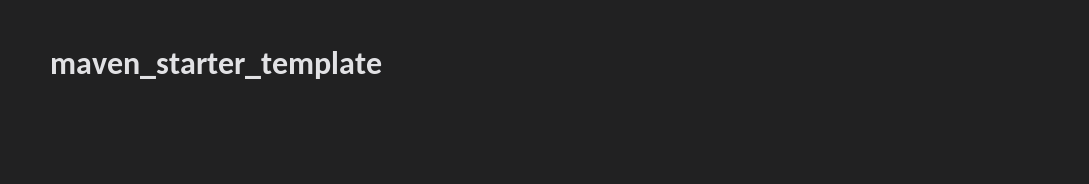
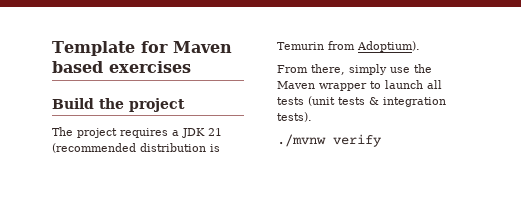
- maven_starter_template
+ Template for Maven based exercises
+ Build the project
+ The project requires a JDK 21 (recommended distribution is Temurin from Adoptium).
+ From there, simply use the Maven wrapper to launch all tests (unit tests & integration tests).
+ ./mvnw verify

